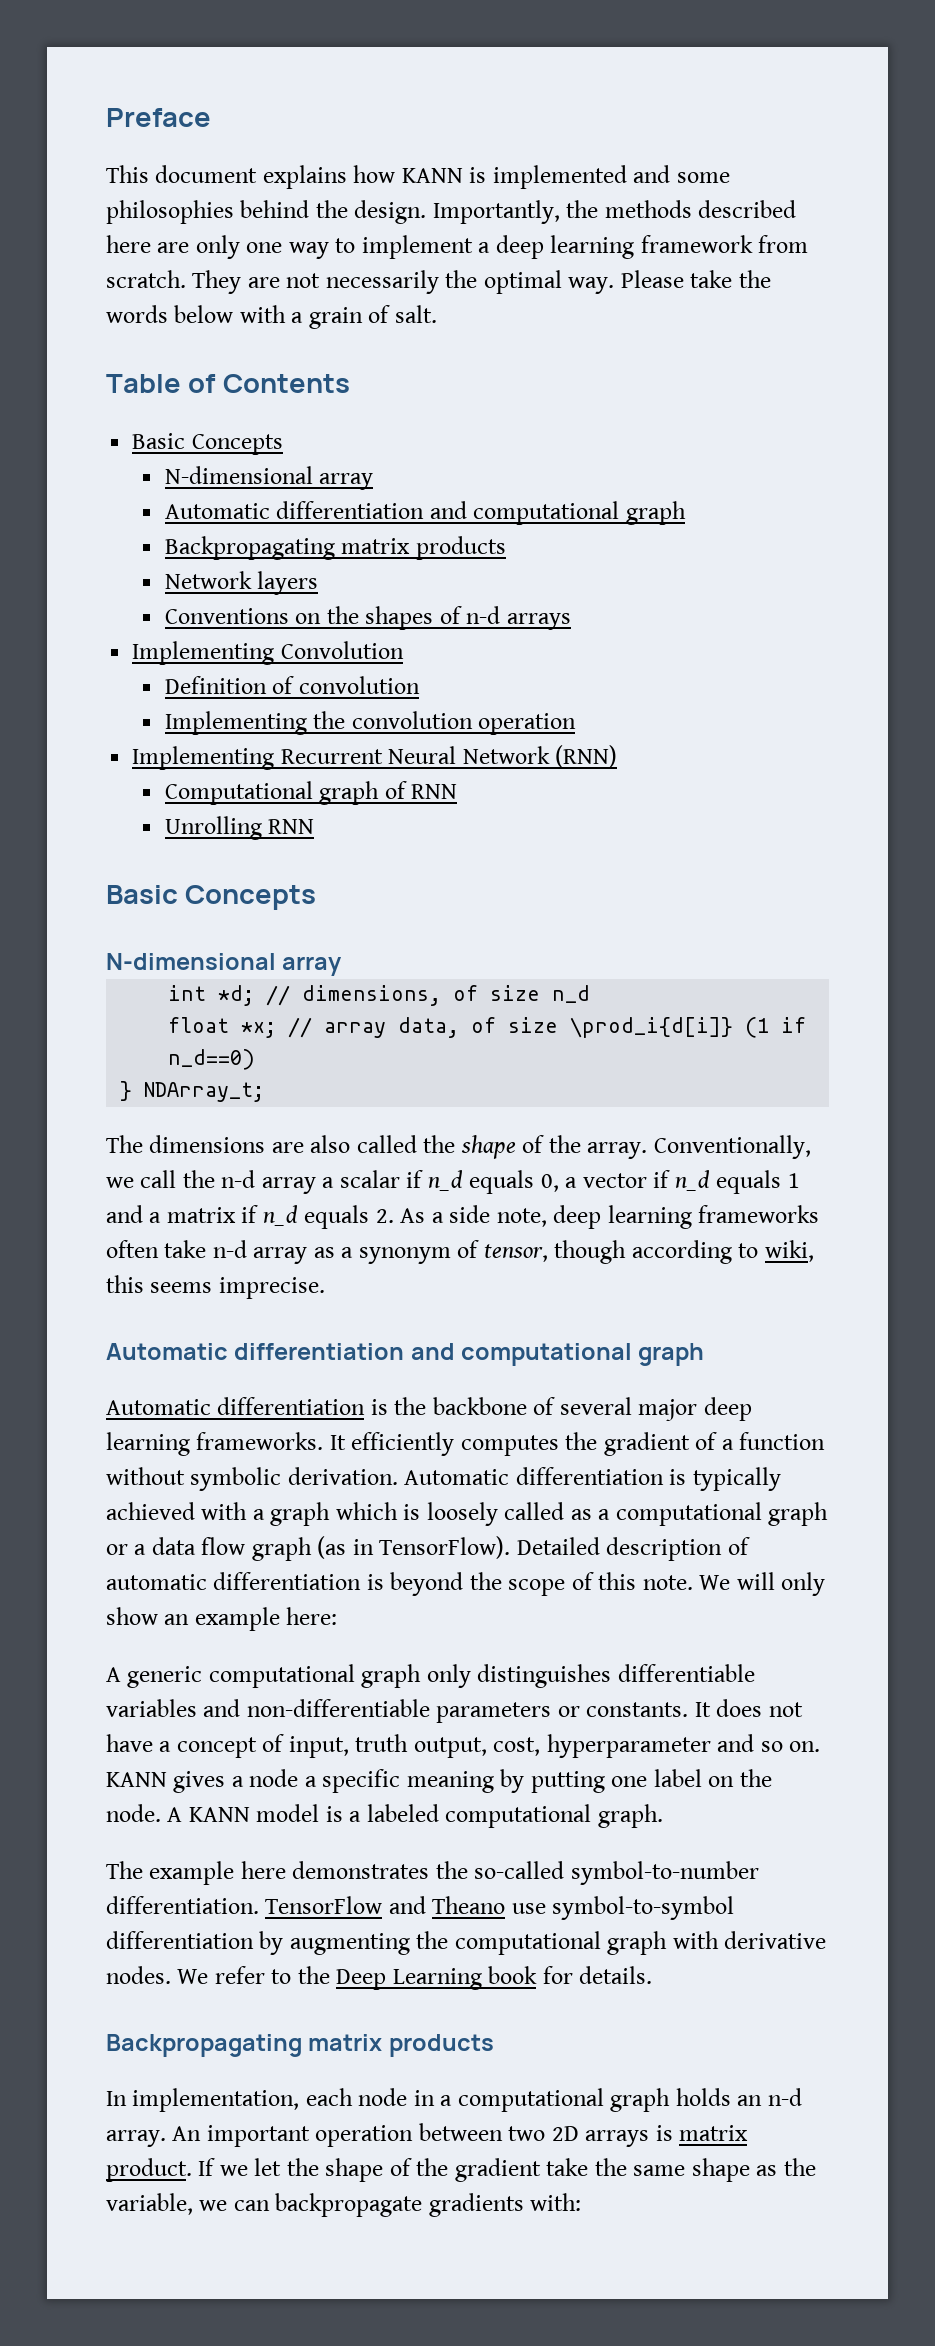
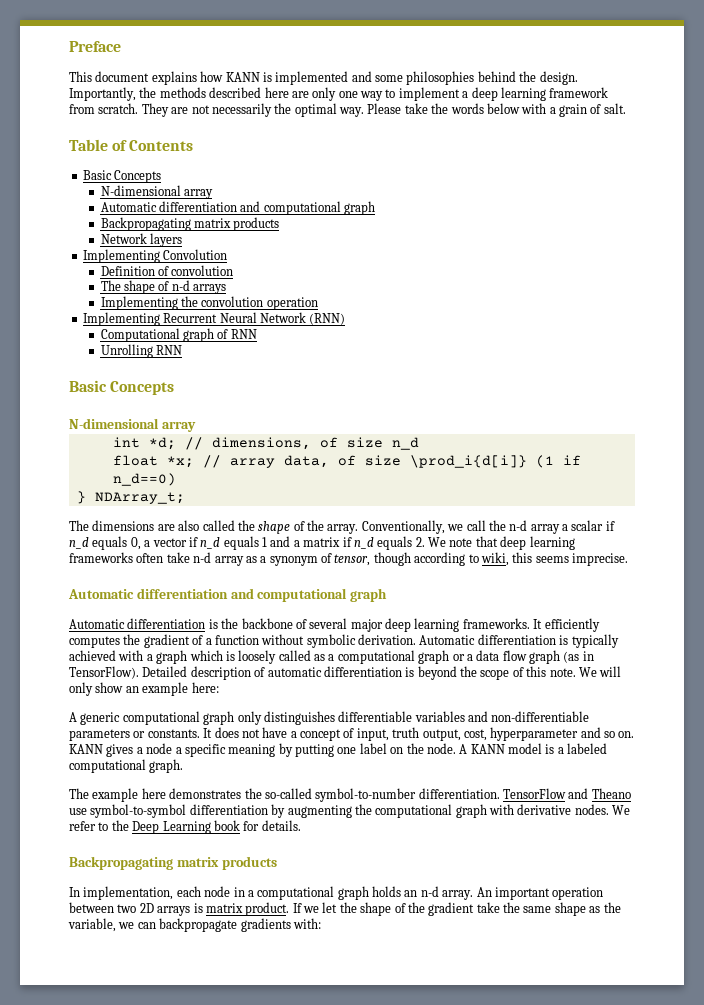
- Conventions on the shapes of n-d arrays
+ The shape of n-d arrays
- Conventionally, we call the n-d array a scalar if n_d equals 0, a vector if n_d equals 1 and a matrix if n_d equals 2. As a side note, deep learning frameworks often take n-d array as a synonym of tensor, though according to wiki, this seems imprecise.
+ Conventionally, we call the n-d array a scalar if n_d equals 0, a vector if n_d equals 1 and a matrix if n_d equals 2. We note that deep learning frameworks often take n-d array as a synonym of tensor, though according to wiki, this seems imprecise.

